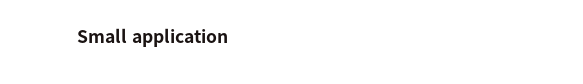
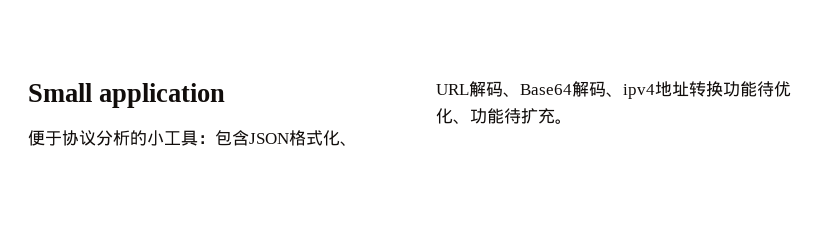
+ 便于协议分析的小工具：包含JSON格式化、URL解码、Base64解码、ipv4地址转换功能待优化、功能待扩充。

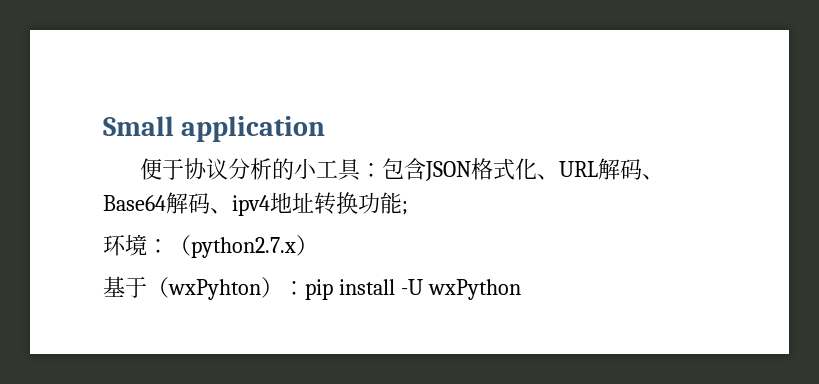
- 便于协议分析的小工具：包含JSON格式化、URL解码、Base64解码、ipv4地址转换功能待优化、功能待扩充。
+ 便于协议分析的小工具：包含JSON格式化、URL解码、Base64解码、ipv4地址转换功能;
+ 环境：（python2.7.x）
+ 基于（wxPyhton）：pip install -U wxPython

